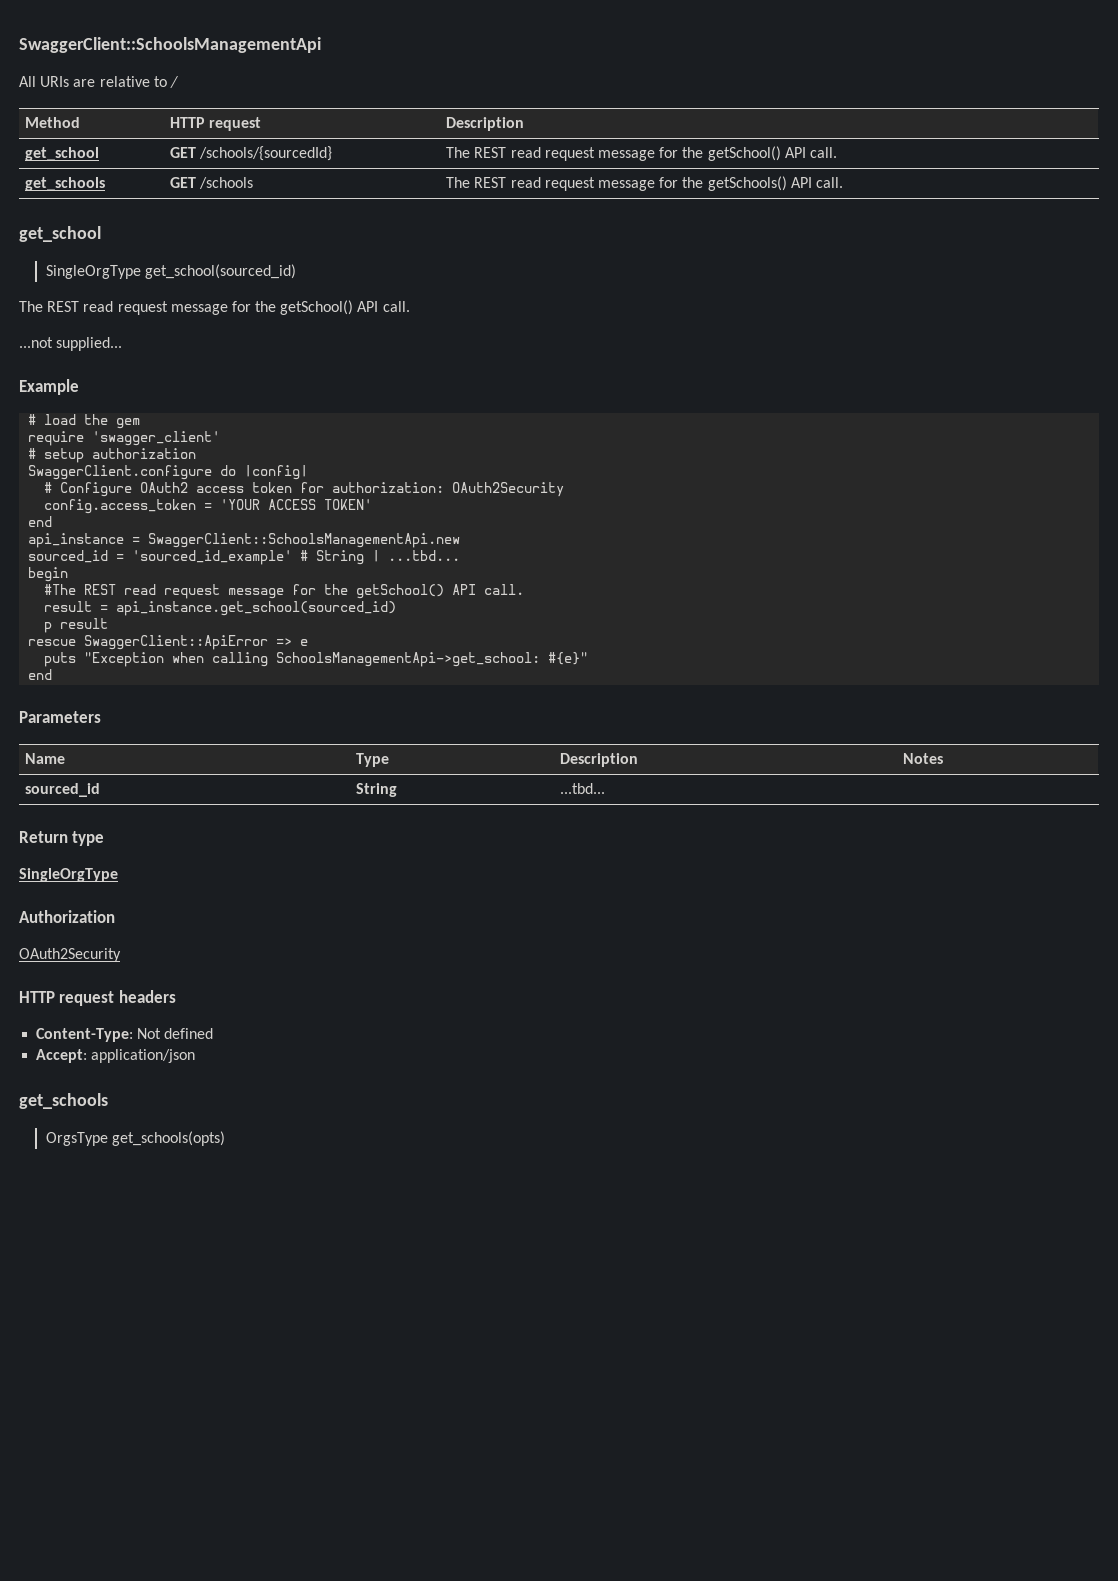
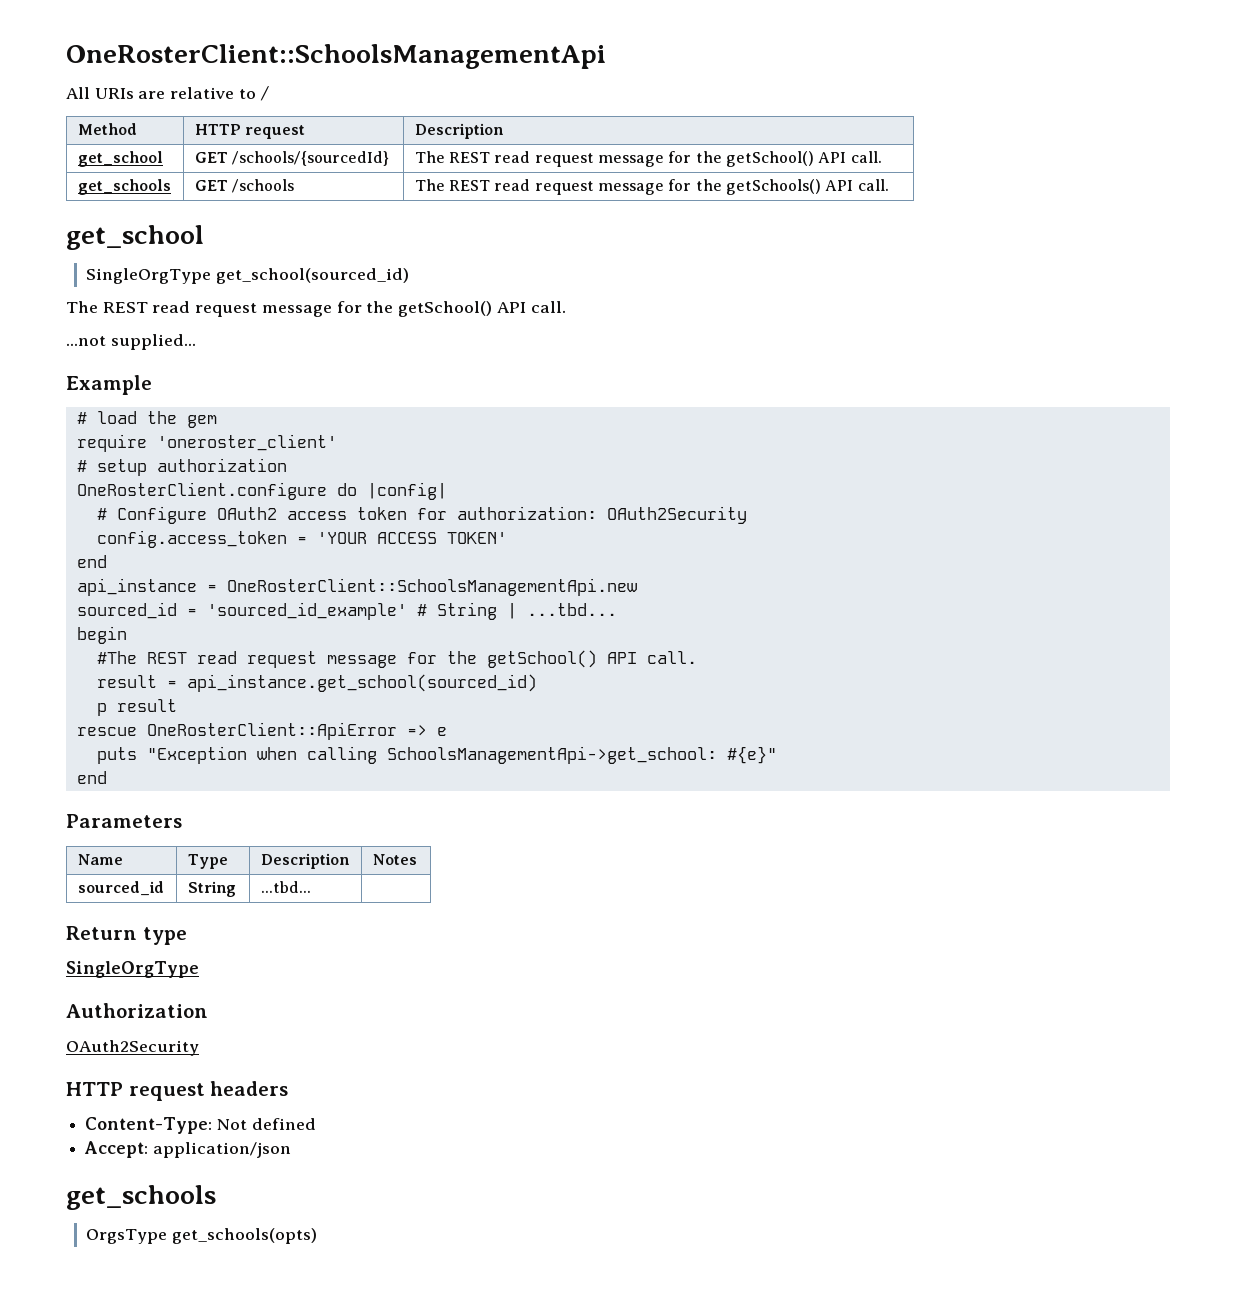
- SwaggerClient::SchoolsManagementApi
+ OneRosterClient::SchoolsManagementApi
- require 'swagger_client'
+ require 'oneroster_client'
- SwaggerClient.configure do |config|
+ OneRosterClient.configure do |config|
- api_instance = SwaggerClient::SchoolsManagementApi.new
+ api_instance = OneRosterClient::SchoolsManagementApi.new
- rescue SwaggerClient::ApiError => e
+ rescue OneRosterClient::ApiError => e

